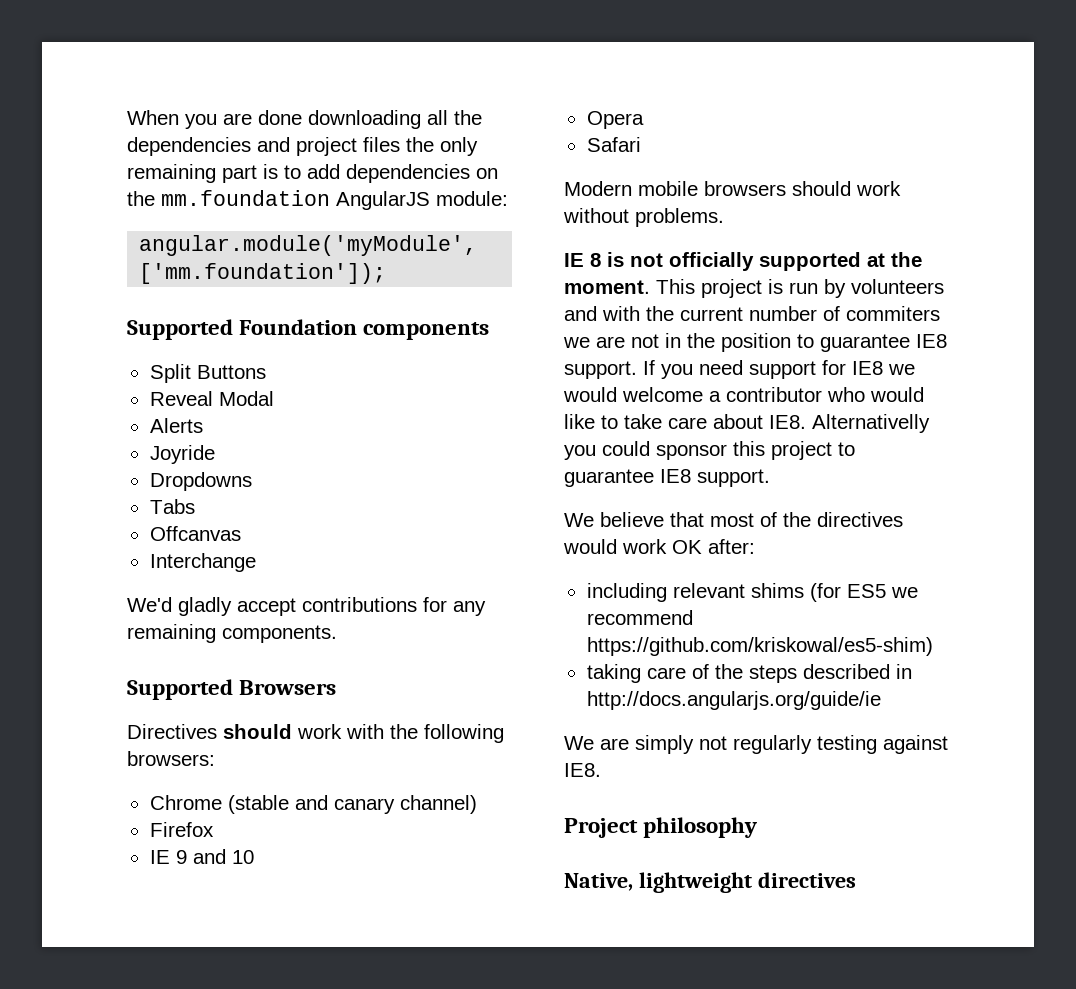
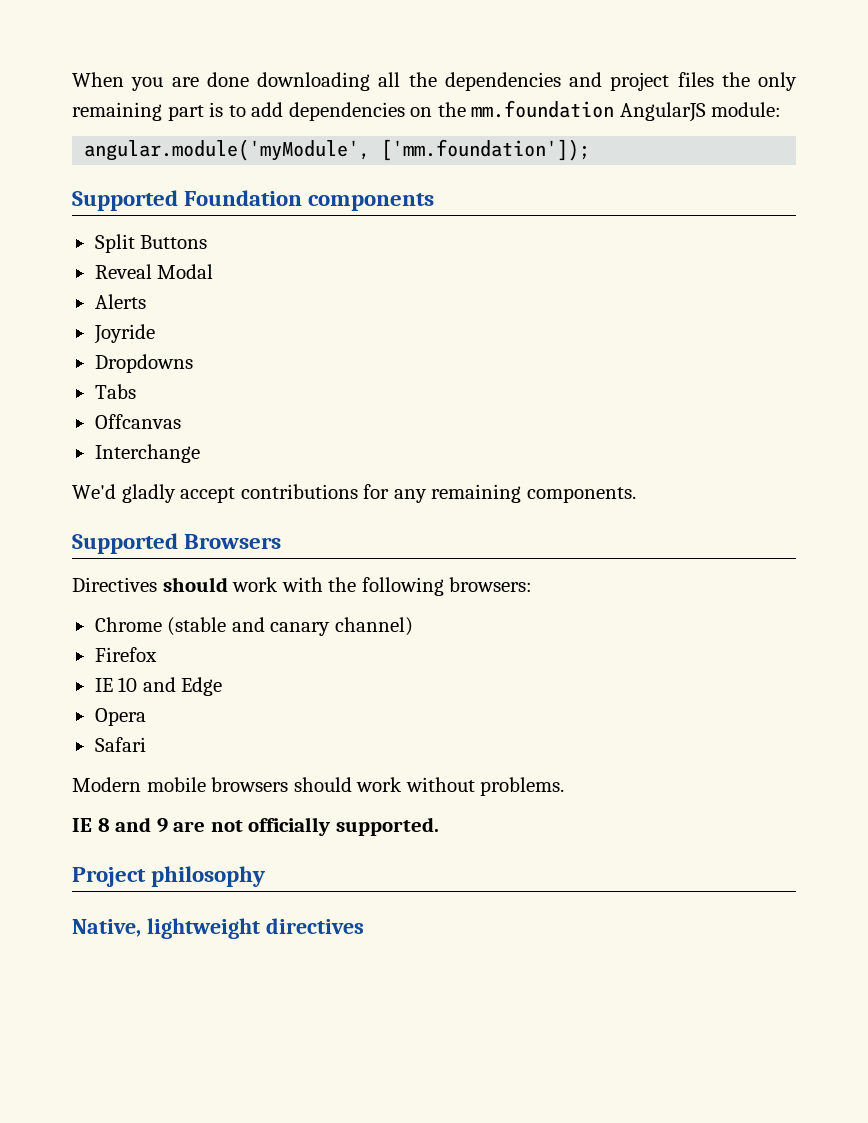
- IE 9 and 10
+ IE 10 and Edge
- IE 8 is not officially supported at the moment. This project is run by volunteers and with the current number of commiters we are not in the position to guarantee IE8 support. If you need support for IE8 we would welcome a contributor who would like to take care about IE8. Alternativelly you could sponsor this project to guarantee IE8 support.
- We believe that most of the directives would work OK after:
- including relevant shims (for ES5 we recommend https://github.com/kriskowal/es5-shim)
- taking care of the steps described in http://docs.angularjs.org/guide/ie
- We are simply not regularly testing against IE8.
+ IE 8 and 9 are not officially supported.

